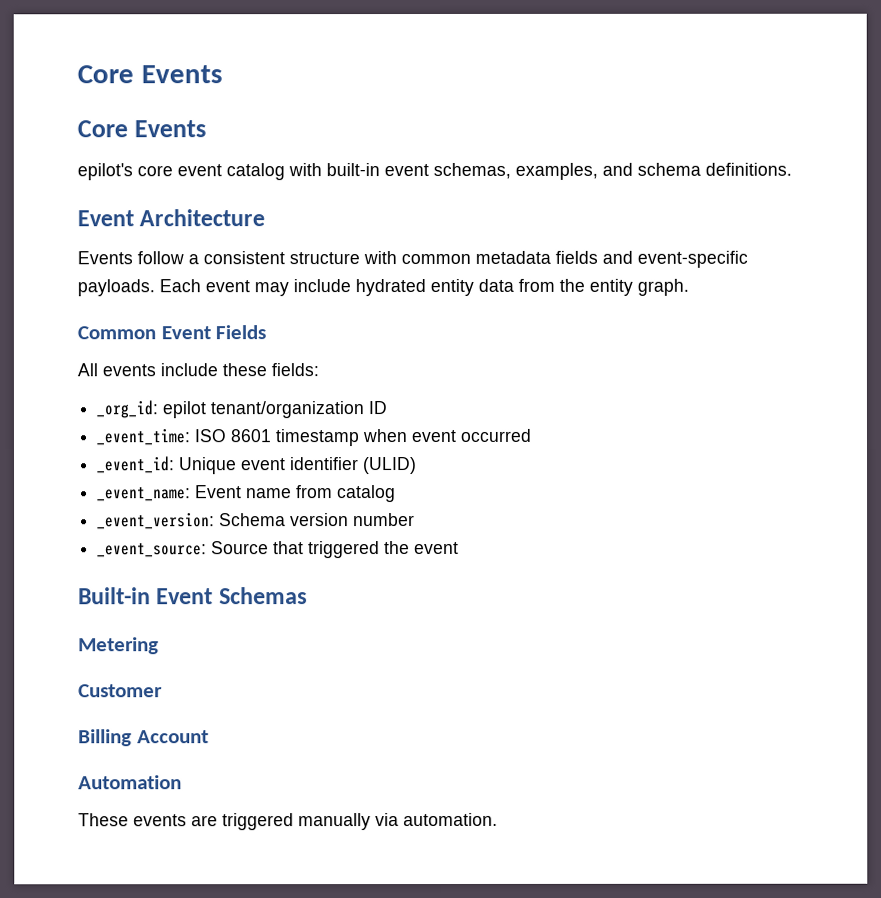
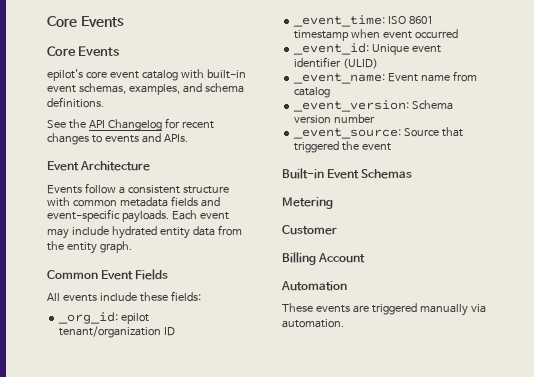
+ See the API Changelog for recent changes to events and APIs.

